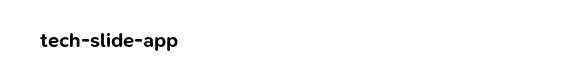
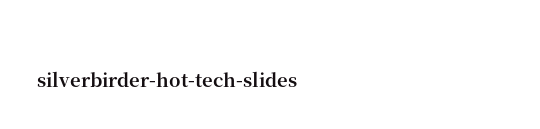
- tech-slide-app
+ silverbirder-hot-tech-slides

